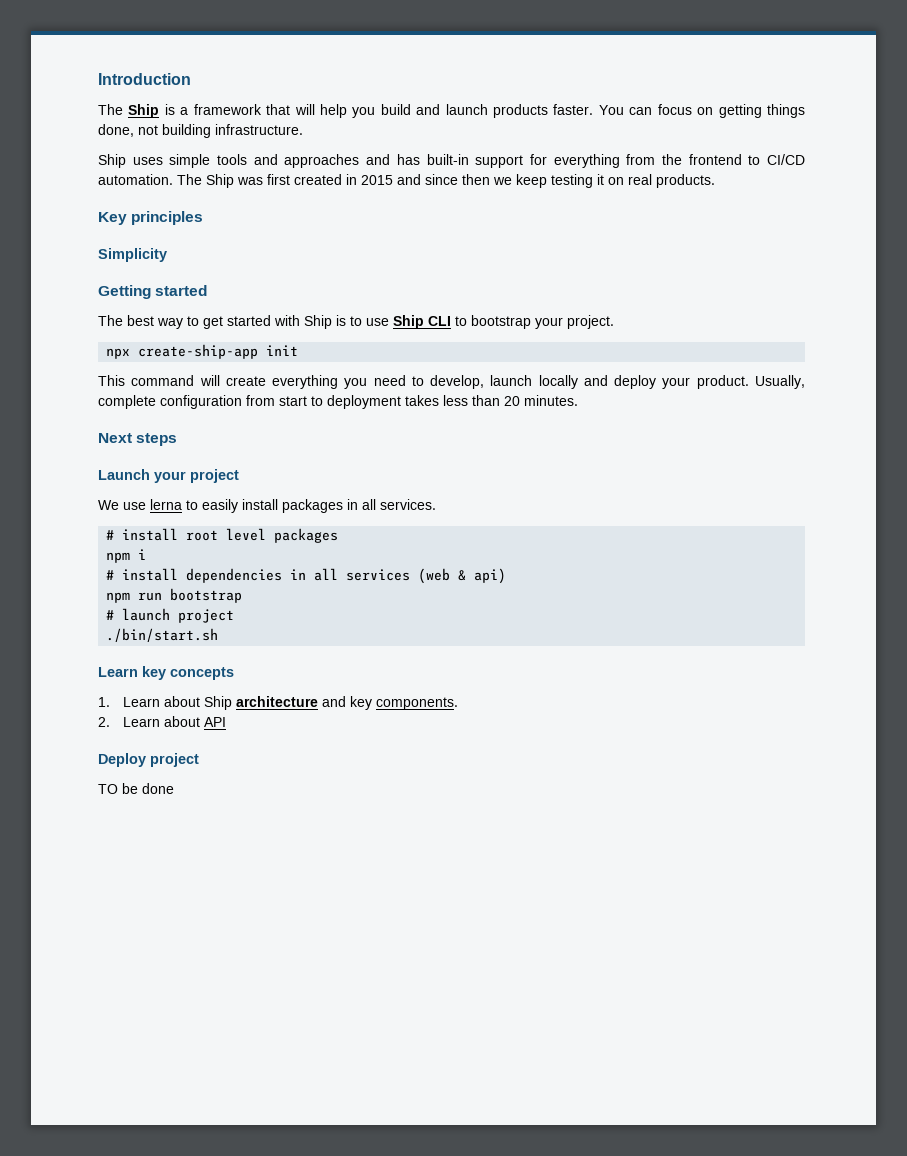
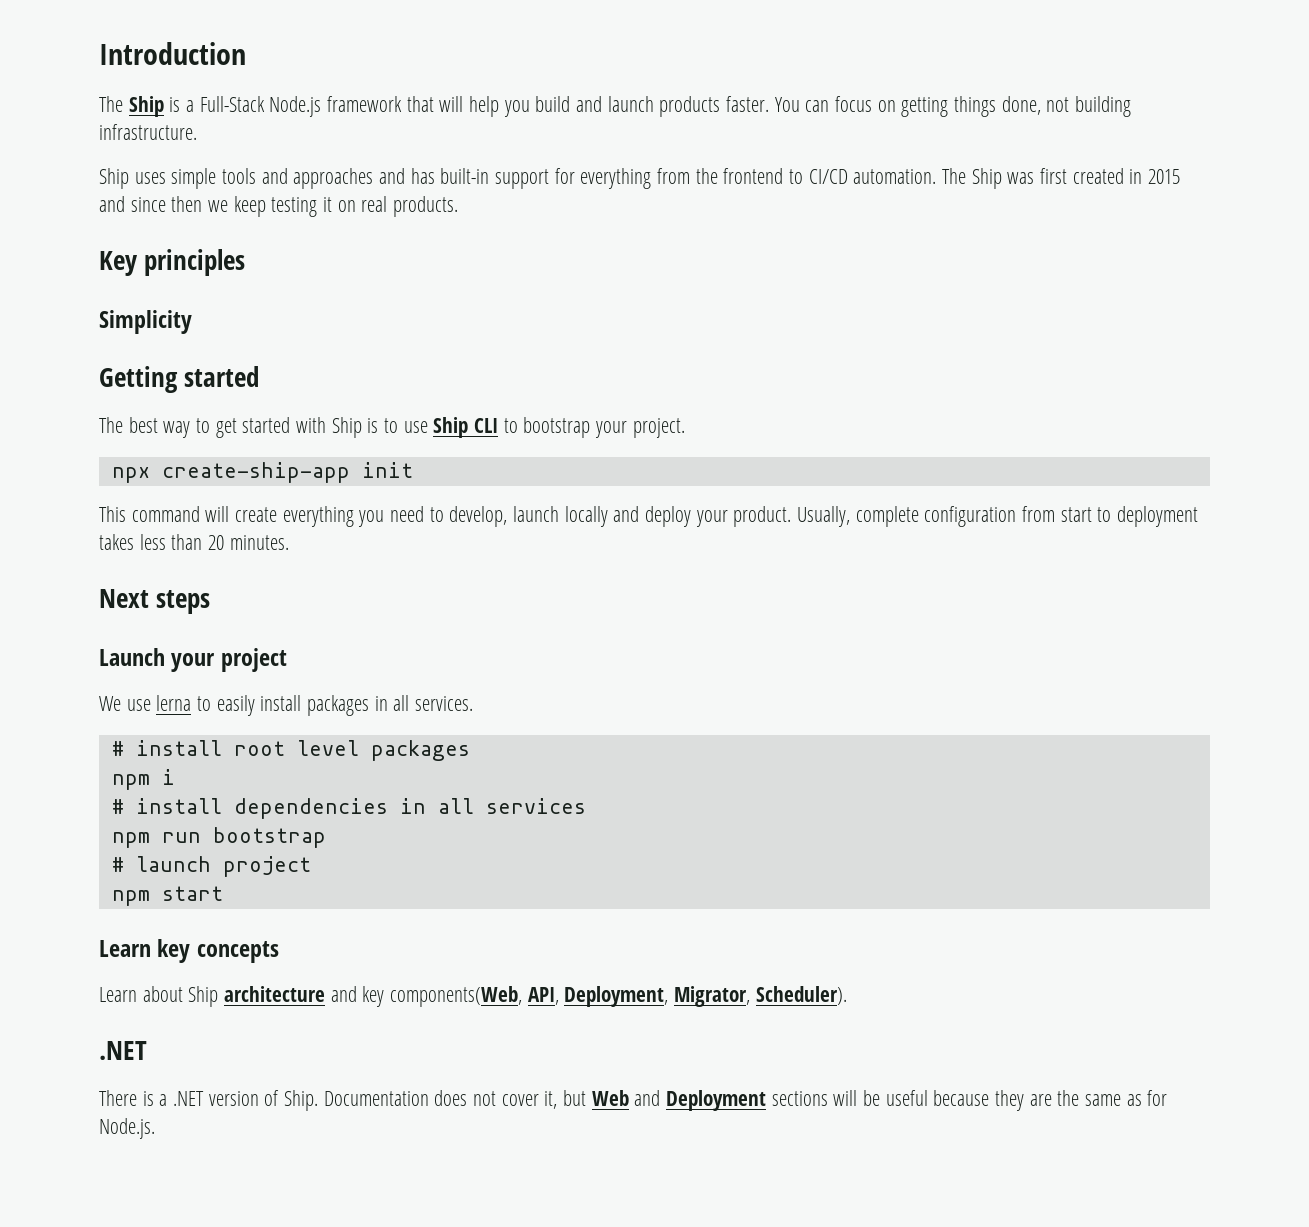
- The Ship is a framework that will help you build and launch products faster.
+ The Ship is a Full-Stack Node.js framework that will help you build and launch products faster.
- # install dependencies in all services (web & api)
+ # install dependencies in all services
- ./bin/start.sh
+ npm start
- 1. Learn about Ship architecture and key components.
- 2. Learn about API
- Deploy project
- TO be done
+ Learn about Ship architecture and key components(Web, API, Deployment, Migrator, Scheduler).
+ .NET
+ There is a .NET version of Ship. Documentation does not cover it, but Web and Deployment sections will be useful because they are the same as for Node.js.

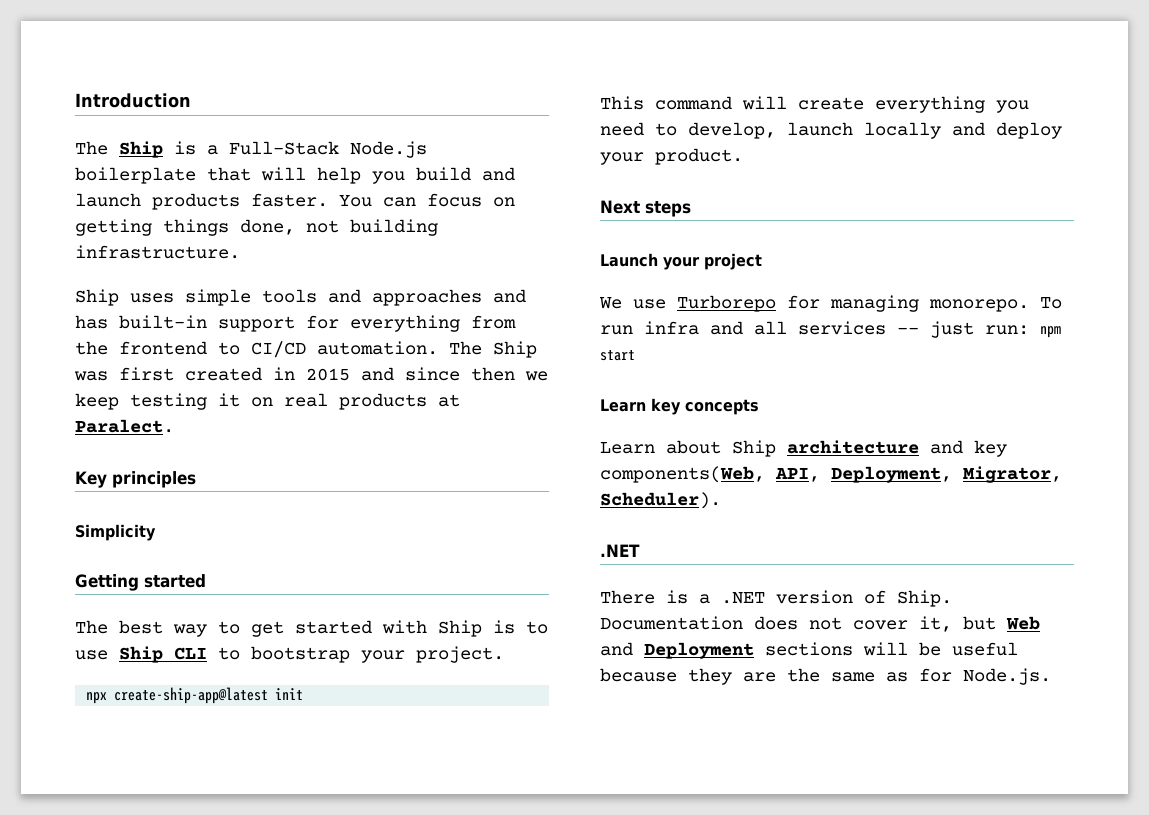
- The Ship is a Full-Stack Node.js framework that will help you build and launch products faster.
+ The Ship is a Full-Stack Node.js boilerplate that will help you build and launch products faster.
- The Ship was first created in 2015 and since then we keep testing it on real products.
+ The Ship was first created in 2015 and since then we keep testing it on real products at Paralect.
- npx create-ship-app init
+ npx create-ship-app@latest init
- Usually, complete configuration from start to deployment takes less than 20 minutes.
- We use lerna to easily install packages in all services.
- # install root level packages
- npm i
- # install dependencies in all services
- npm run bootstrap
- # launch project
- npm start
+ We use Turborepo for managing monorepo. To run infra and all services -- just run: npm start

